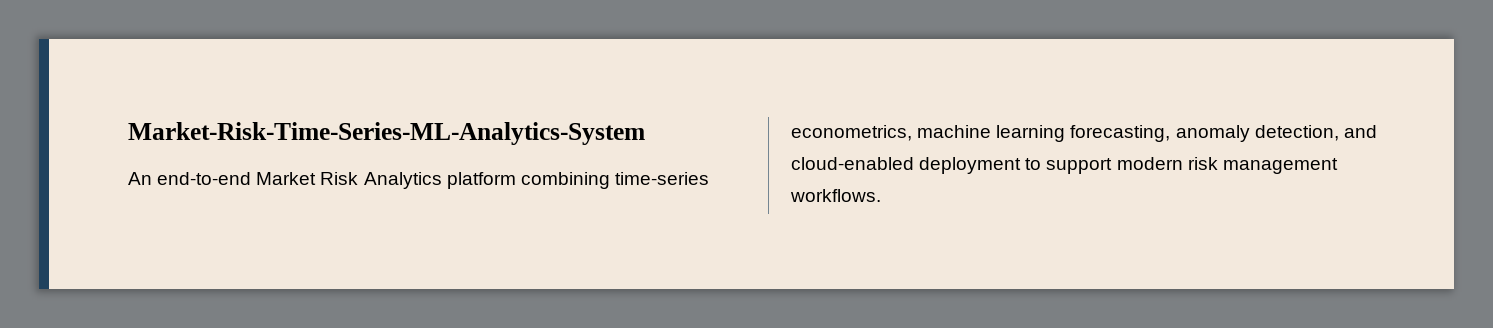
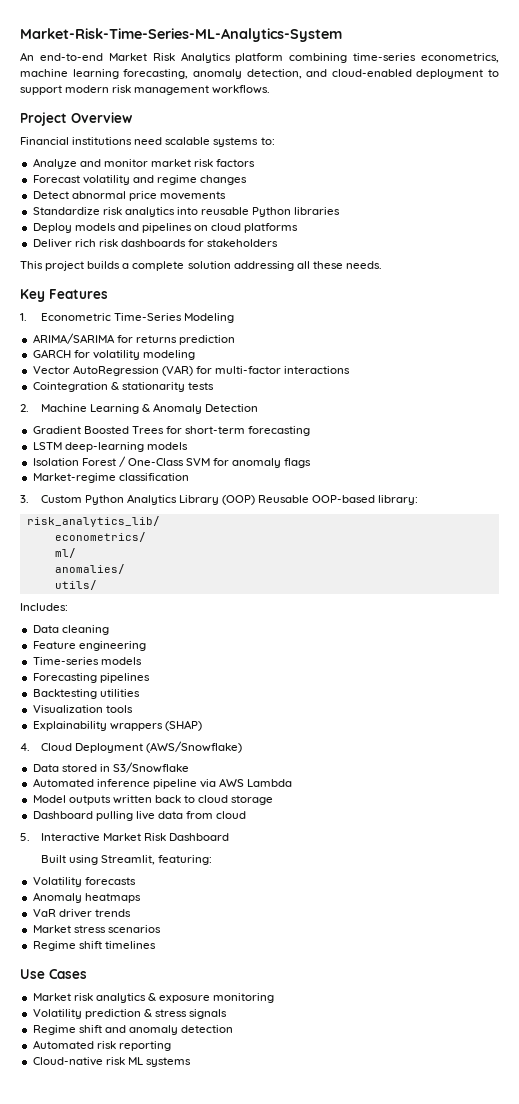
+ Project Overview
+ Financial institutions need scalable systems to:
+ Analyze and monitor market risk factors
+ Forecast volatility and regime changes
+ Detect abnormal price movements
+ Standardize risk analytics into reusable Python libraries
+ Deploy models and pipelines on cloud platforms
+ Deliver rich risk dashboards for stakeholders
+ This project builds a complete solution addressing all these needs.
+ Key Features
+ 1. Econometric Time-Series Modeling
+ ARIMA/SARIMA for returns prediction
+ GARCH for volatility modeling
+ Vector AutoRegression (VAR) for multi-factor interactions
+ Cointegration & stationarity tests
+ 2. Machine Learning & Anomaly Detection
+ Gradient Boosted Trees for short-term forecasting
+ LSTM deep-learning models
+ Isolation Forest / One-Class SVM for anomaly flags
+ Market-regime classification
+ 3. Custom Python Analytics Library (OOP) Reusable OOP-based library:
+ risk_analytics_lib/
+ econometrics/
+ ml/
+ anomalies/
+ utils/
+ Includes:
+ Data cleaning
+ Feature engineering
+ Time-series models
+ Forecasting pipelines
+ Backtesting utilities
+ Visualization tools
+ Explainability wrappers (SHAP)
+ 4. Cloud Deployment (AWS/Snowflake)
+ Data stored in S3/Snowflake
+ Automated inference pipeline via AWS Lambda
+ Model outputs written back to cloud storage
+ Dashboard pulling live data from cloud
+ 5. Interactive Market Risk Dashboard
+ Built using Streamlit, featuring:
+ Volatility forecasts
+ Anomaly heatmaps
+ VaR driver trends
+ Market stress scenarios
+ Regime shift timelines
+ Use Cases
+ Market risk analytics & exposure monitoring
+ Volatility prediction & stress signals
+ Regime shift and anomaly detection
+ Automated risk reporting
+ Cloud-native risk ML systems

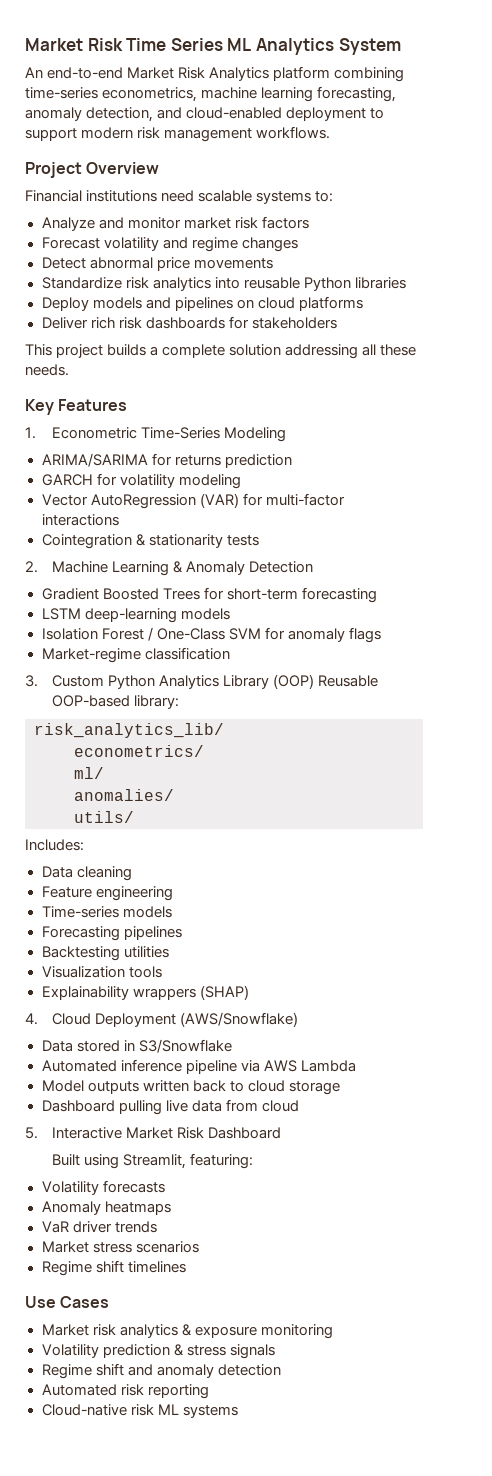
- Market-Risk-Time-Series-ML-Analytics-System
+ Market Risk Time Series ML Analytics System

